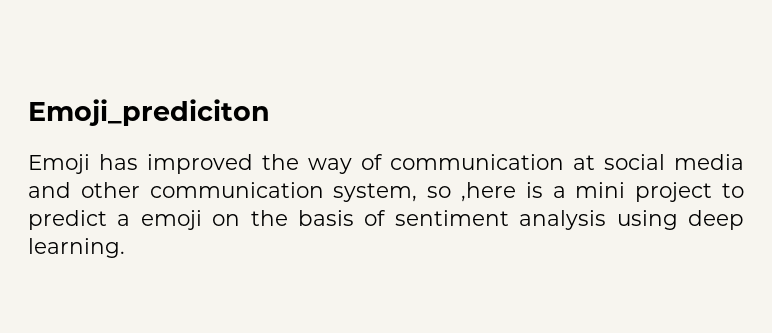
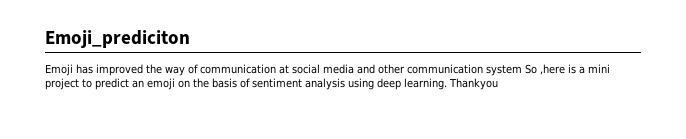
- Emoji has improved the way of communication at social media and other communication system, so ,here is a mini project to predict a emoji on the basis of sentiment analysis using deep learning.
+ Emoji has improved the way of communication at social media and other communication system So ,here is a mini project to predict an emoji on the basis of sentiment analysis using deep learning.
+ Thankyou

